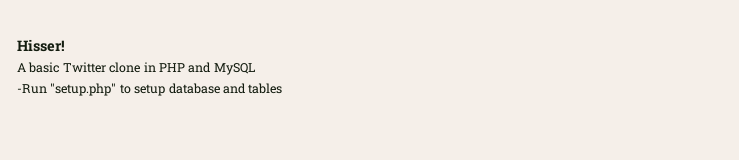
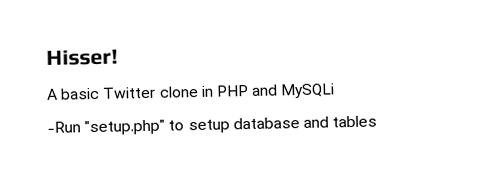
- A basic Twitter clone in PHP and MySQL
+ A basic Twitter clone in PHP and MySQLi

